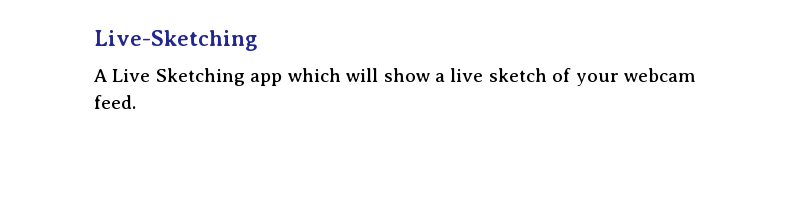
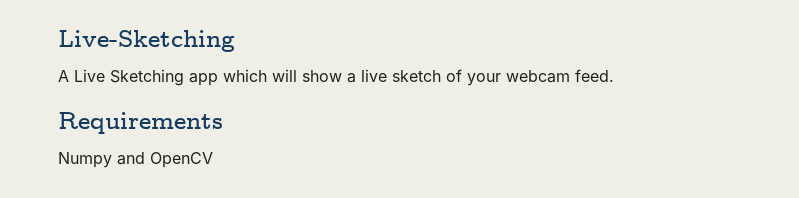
+ Requirements
+ Numpy and OpenCV

